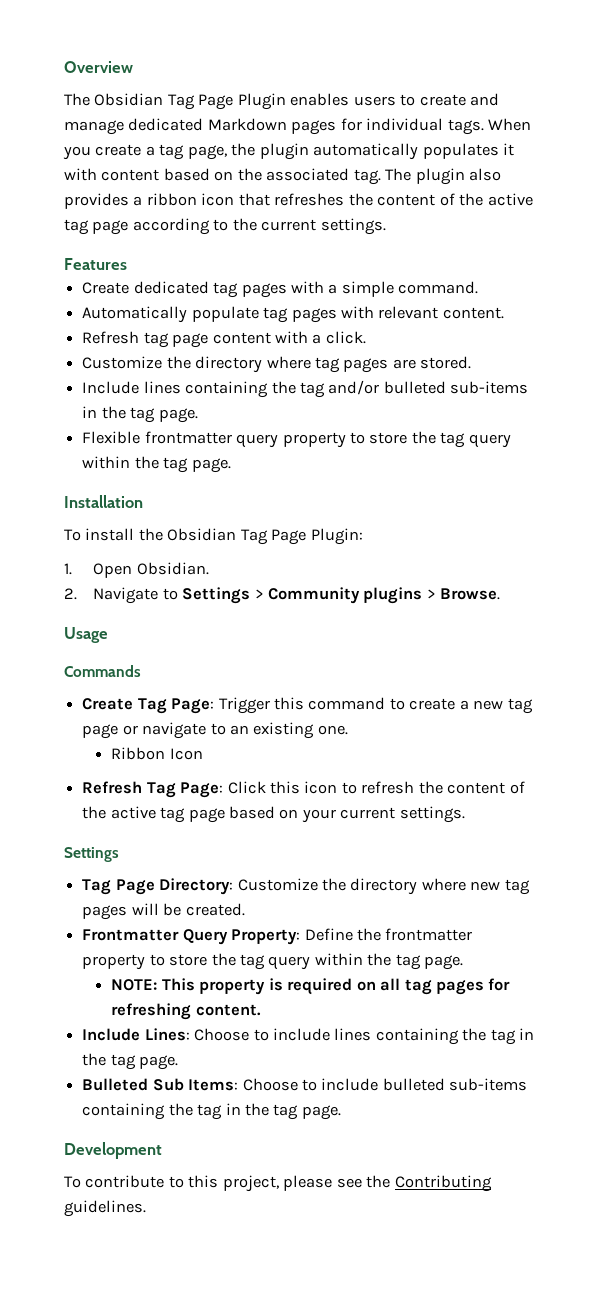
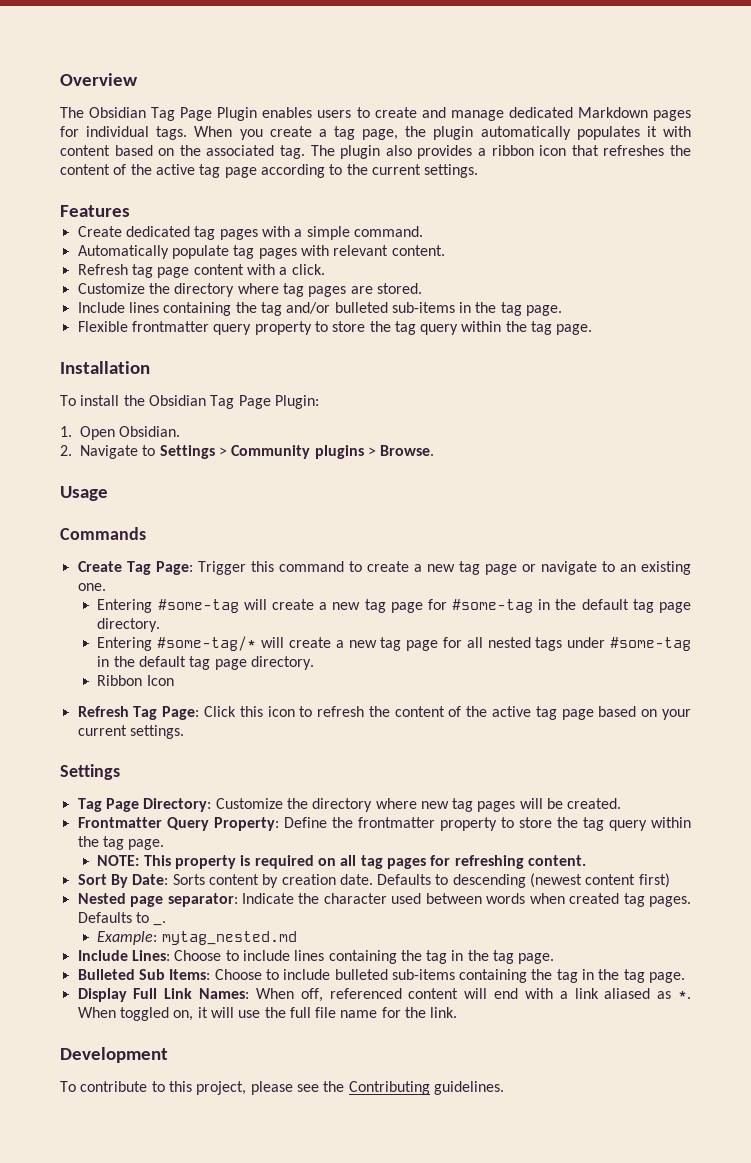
+ Entering #some-tag will create a new tag page for #some-tag in the default tag page directory.
+ Entering #some-tag/* will create a new tag page for all nested tags under #some-tag in the default tag page directory.
+ Sort By Date: Sorts content by creation date. Defaults to descending (newest content first)
+ Nested page separator: Indicate the character used between words when created tag pages. Defaults to _.
+ Example: mytag_nested.md
+ Display Full Link Names: When off, referenced content will end with a link aliased as *. When toggled on, it will use the full file name for the link.

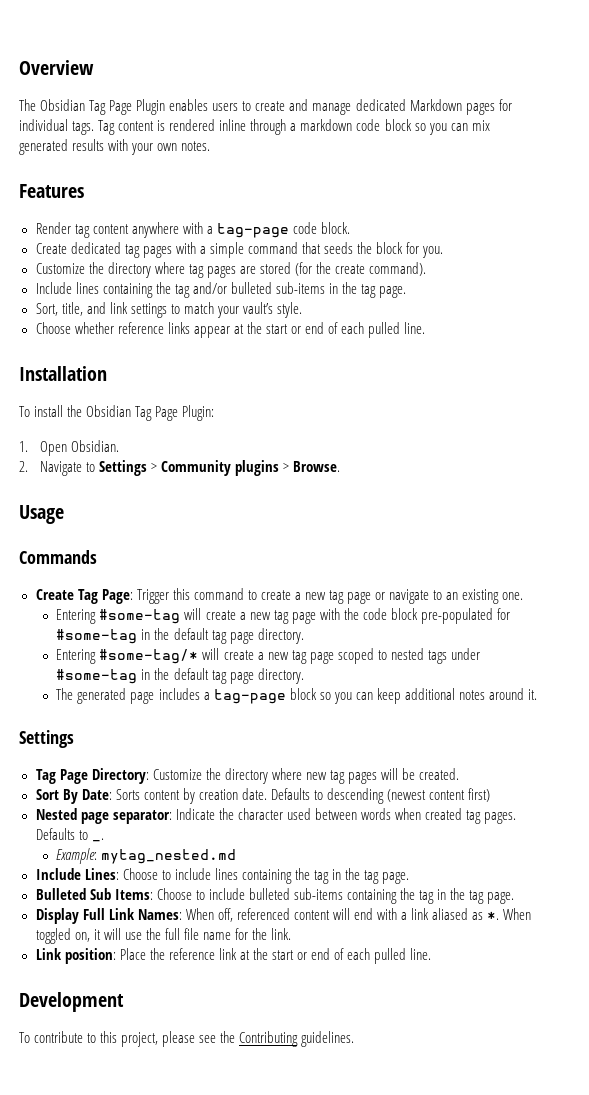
- When you create a tag page, the plugin automatically populates it with content based on the associated tag. The plugin also provides a ribbon icon that refreshes the content of the active tag page according to the current settings.
+ Tag content is rendered inline through a markdown code block so you can mix generated results with your own notes.
  Features
+ Render tag content anywhere with a tag-page code block.
- Create dedicated tag pages with a simple command.
- Automatically populate tag pages with relevant content.
- Refresh tag page content with a click.
+ Create dedicated tag pages with a simple command that seeds the block for you.
- Customize the directory where tag pages are stored.
+ Customize the directory where tag pages are stored (for the create command).
- Flexible frontmatter query property to store the tag query within the tag page.
+ Sort, title, and link settings to match your vault’s style.
+ Choose whether reference links appear at the start or end of each pulled line.
- Entering #some-tag will create a new tag page for #some-tag in the default tag page directory.
+ Entering #some-tag will create a new tag page with the code block pre-populated for #some-tag in the default tag page directory.
- Entering #some-tag/* will create a new tag page for all nested tags under #some-tag in the default tag page directory.
+ Entering #some-tag/* will create a new tag page scoped to nested tags under #some-tag in the default tag page directory.
- Ribbon Icon
- Refresh Tag Page: Click this icon to refresh the content of the active tag page based on your current settings.
+ The generated page includes a tag-page block so you can keep additional notes around it.
- Frontmatter Query Property: Define the frontmatter property to store the tag query within the tag page.
- NOTE: This property is required on all tag pages for refreshing content.
+ Link position: Place the reference link at the start or end of each pulled line.

